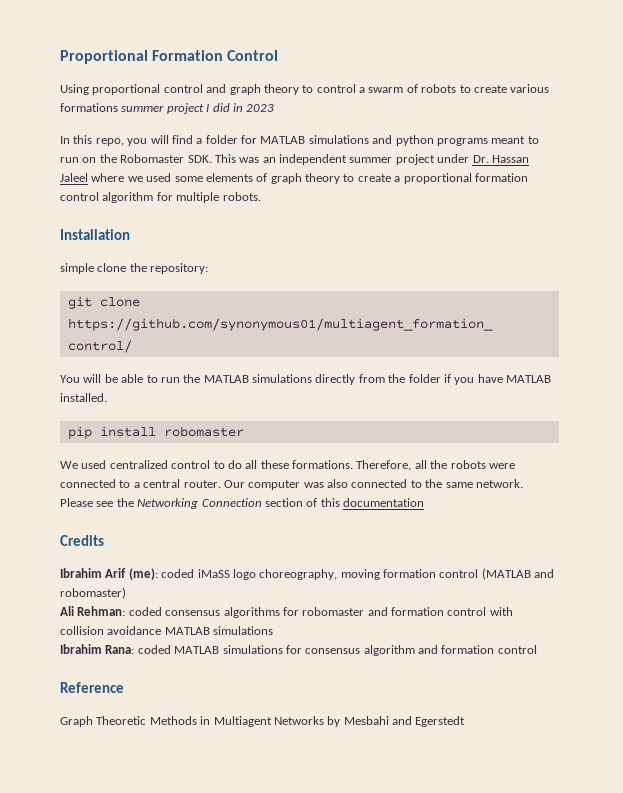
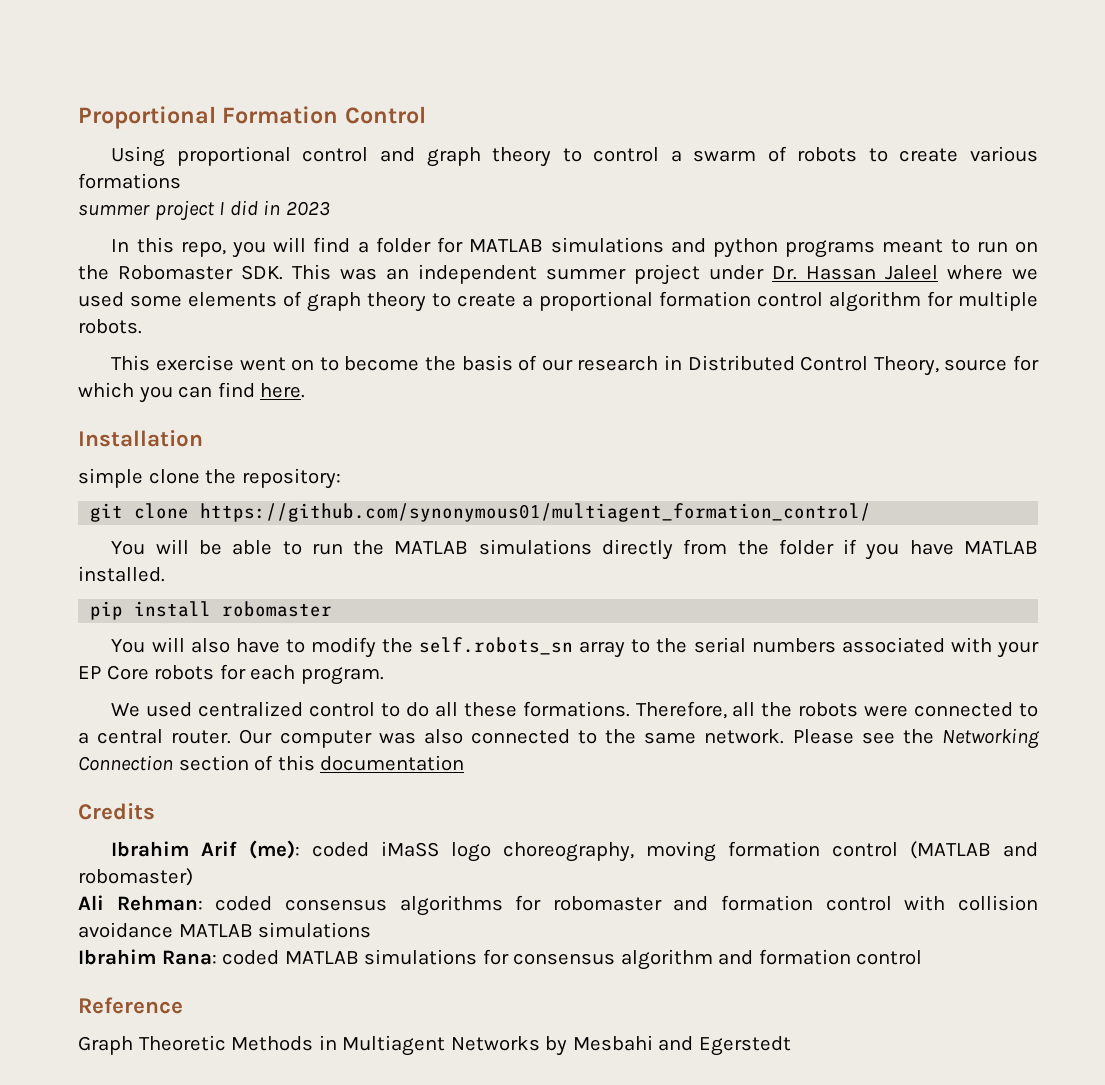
- Using proportional control and graph theory to control a swarm of robots to create various formations summer project I did in 2023
+ Using proportional control and graph theory to control a swarm of robots to create various formations
+ summer project I did in 2023
+ This exercise went on to become the basis of our research in Distributed Control Theory, source for which you can find here.
+ You will also have to modify the self.robots_sn array to the serial numbers associated with your EP Core robots for each program.

